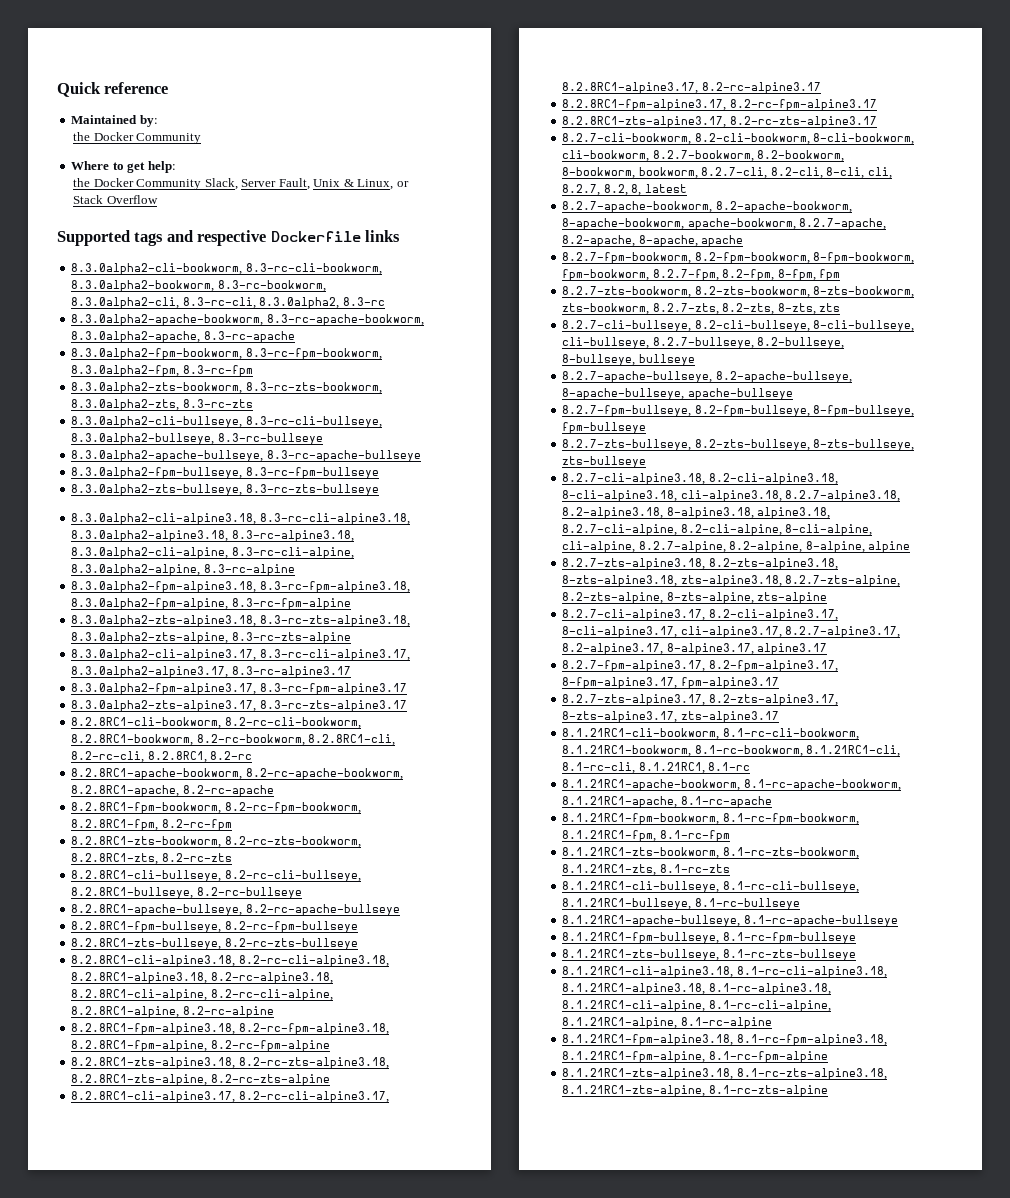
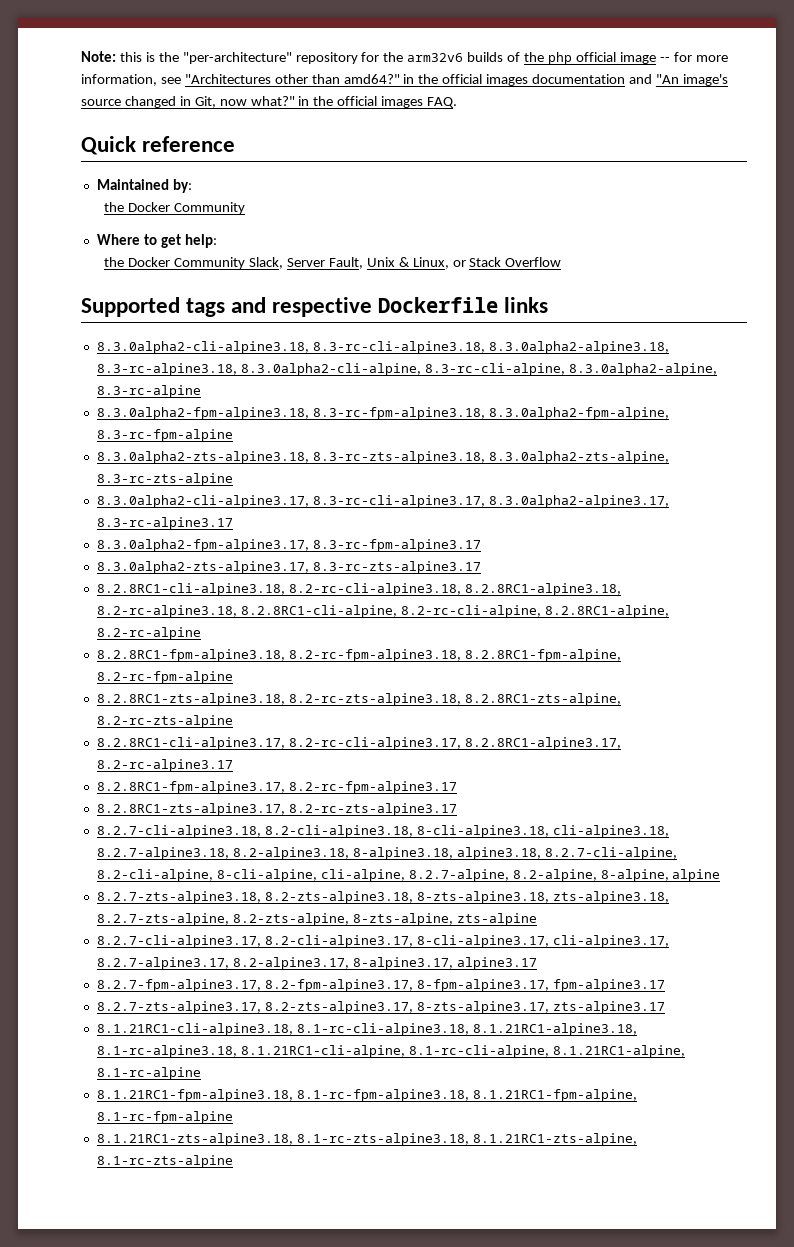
+ Note: this is the "per-architecture" repository for the arm32v6 builds of the php official image -- for more information, see "Architectures other than amd64?" in the official images documentation and "An image's source changed in Git, now what?" in the official images FAQ.
- 8.3.0alpha2-cli-bookworm, 8.3-rc-cli-bookworm, 8.3.0alpha2-bookworm, 8.3-rc-bookworm, 8.3.0alpha2-cli, 8.3-rc-cli, 8.3.0alpha2, 8.3-rc
- 8.3.0alpha2-apache-bookworm, 8.3-rc-apache-bookworm, 8.3.0alpha2-apache, 8.3-rc-apache
- 8.3.0alpha2-fpm-bookworm, 8.3-rc-fpm-bookworm, 8.3.0alpha2-fpm, 8.3-rc-fpm
- 8.3.0alpha2-zts-bookworm, 8.3-rc-zts-bookworm, 8.3.0alpha2-zts, 8.3-rc-zts
- 8.3.0alpha2-cli-bullseye, 8.3-rc-cli-bullseye, 8.3.0alpha2-bullseye, 8.3-rc-bullseye
- 8.3.0alpha2-apache-bullseye, 8.3-rc-apache-bullseye
- 8.3.0alpha2-fpm-bullseye, 8.3-rc-fpm-bullseye
- 8.3.0alpha2-zts-bullseye, 8.3-rc-zts-bullseye
- 8.2.8RC1-cli-bookworm, 8.2-rc-cli-bookworm, 8.2.8RC1-bookworm, 8.2-rc-bookworm, 8.2.8RC1-cli, 8.2-rc-cli, 8.2.8RC1, 8.2-rc
- 8.2.8RC1-apache-bookworm, 8.2-rc-apache-bookworm, 8.2.8RC1-apache, 8.2-rc-apache
- 8.2.8RC1-fpm-bookworm, 8.2-rc-fpm-bookworm, 8.2.8RC1-fpm, 8.2-rc-fpm
- 8.2.8RC1-zts-bookworm, 8.2-rc-zts-bookworm, 8.2.8RC1-zts, 8.2-rc-zts
- 8.2.8RC1-cli-bullseye, 8.2-rc-cli-bullseye, 8.2.8RC1-bullseye, 8.2-rc-bullseye
- 8.2.8RC1-apache-bullseye, 8.2-rc-apache-bullseye
- 8.2.8RC1-fpm-bullseye, 8.2-rc-fpm-bullseye
- 8.2.8RC1-zts-bullseye, 8.2-rc-zts-bullseye
- 8.2.7-cli-bookworm, 8.2-cli-bookworm, 8-cli-bookworm, cli-bookworm, 8.2.7-bookworm, 8.2-bookworm, 8-bookworm, bookworm, 8.2.7-cli, 8.2-cli, 8-cli, cli, 8.2.7, 8.2, 8, latest
- 8.2.7-apache-bookworm, 8.2-apache-bookworm, 8-apache-bookworm, apache-bookworm, 8.2.7-apache, 8.2-apache, 8-apache, apache
- 8.2.7-fpm-bookworm, 8.2-fpm-bookworm, 8-fpm-bookworm, fpm-bookworm, 8.2.7-fpm, 8.2-fpm, 8-fpm, fpm
- 8.2.7-zts-bookworm, 8.2-zts-bookworm, 8-zts-bookworm, zts-bookworm, 8.2.7-zts, 8.2-zts, 8-zts, zts
- 8.2.7-cli-bullseye, 8.2-cli-bullseye, 8-cli-bullseye, cli-bullseye, 8.2.7-bullseye, 8.2-bullseye, 8-bullseye, bullseye
- 8.2.7-apache-bullseye, 8.2-apache-bullseye, 8-apache-bullseye, apache-bullseye
- 8.2.7-fpm-bullseye, 8.2-fpm-bullseye, 8-fpm-bullseye, fpm-bullseye
- 8.2.7-zts-bullseye, 8.2-zts-bullseye, 8-zts-bullseye, zts-bullseye
- 8.1.21RC1-cli-bookworm, 8.1-rc-cli-bookworm, 8.1.21RC1-bookworm, 8.1-rc-bookworm, 8.1.21RC1-cli, 8.1-rc-cli, 8.1.21RC1, 8.1-rc
- 8.1.21RC1-apache-bookworm, 8.1-rc-apache-bookworm, 8.1.21RC1-apache, 8.1-rc-apache
- 8.1.21RC1-fpm-bookworm, 8.1-rc-fpm-bookworm, 8.1.21RC1-fpm, 8.1-rc-fpm
- 8.1.21RC1-zts-bookworm, 8.1-rc-zts-bookworm, 8.1.21RC1-zts, 8.1-rc-zts
- 8.1.21RC1-cli-bullseye, 8.1-rc-cli-bullseye, 8.1.21RC1-bullseye, 8.1-rc-bullseye
- 8.1.21RC1-apache-bullseye, 8.1-rc-apache-bullseye
- 8.1.21RC1-fpm-bullseye, 8.1-rc-fpm-bullseye
- 8.1.21RC1-zts-bullseye, 8.1-rc-zts-bullseye

